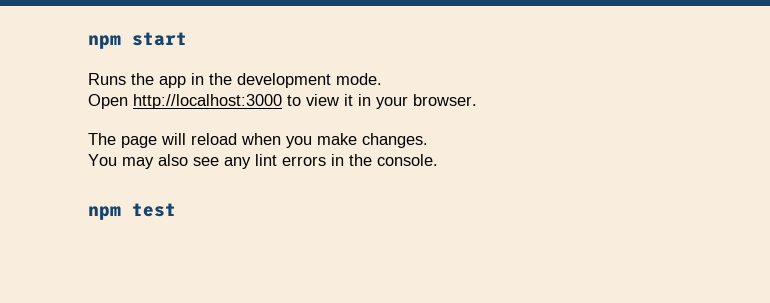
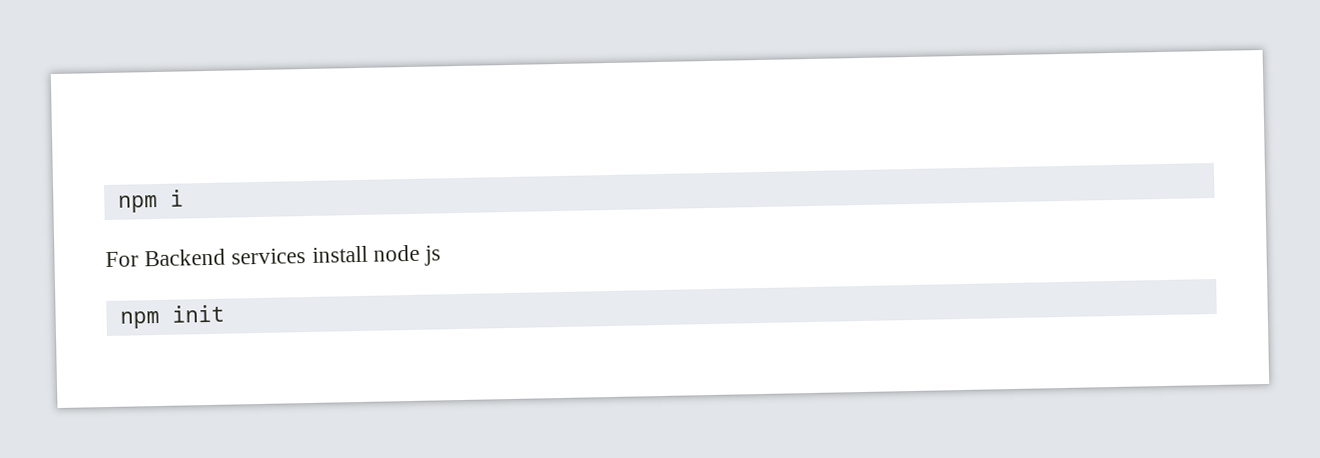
- npm start
- Runs the app in the development mode.
- Open http://localhost:3000 to view it in your browser.
- The page will reload when you make changes.
- You may also see any lint errors in the console.
- npm test
+ npm i
+ For Backend services install node js
+ npm init

